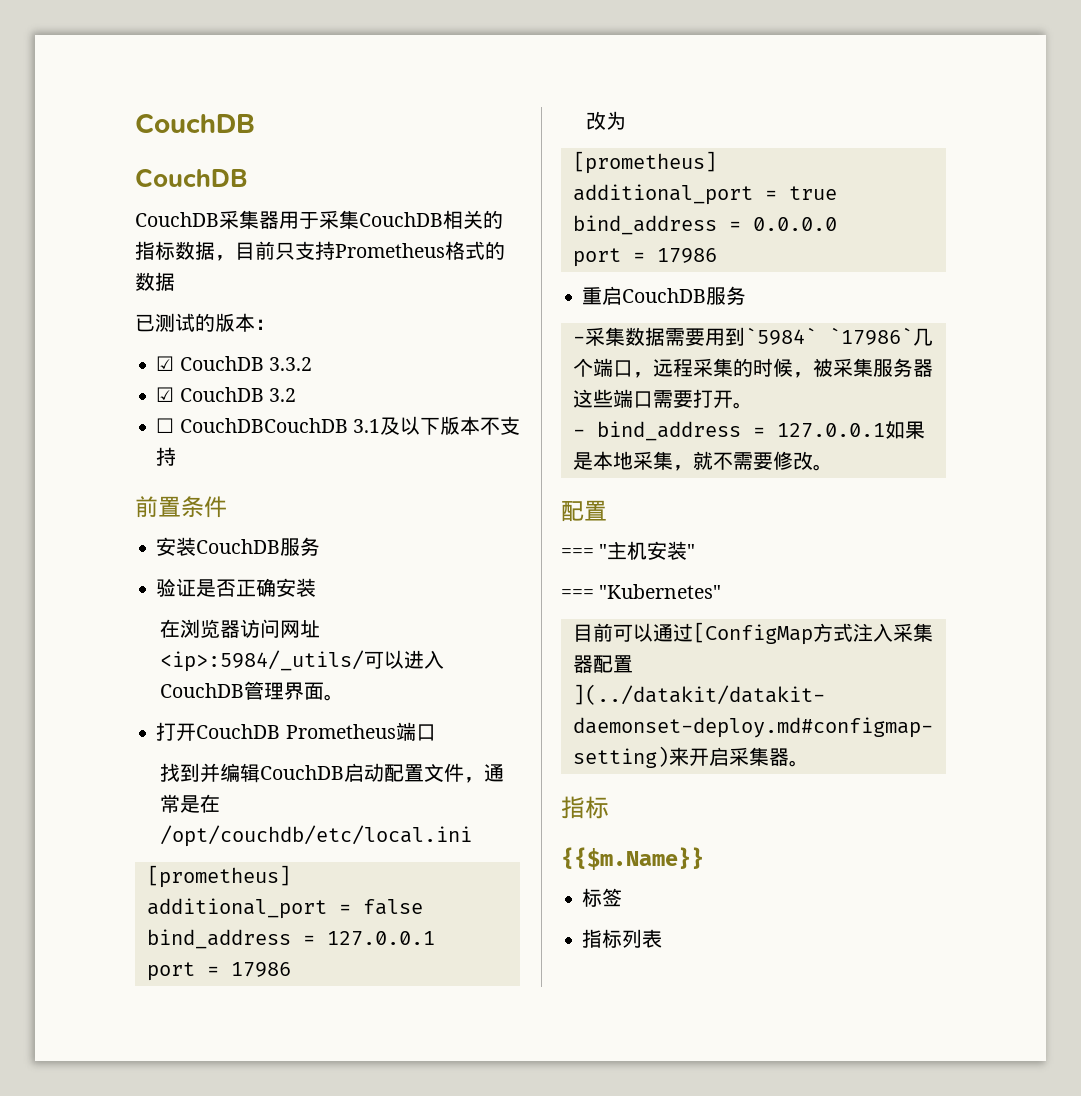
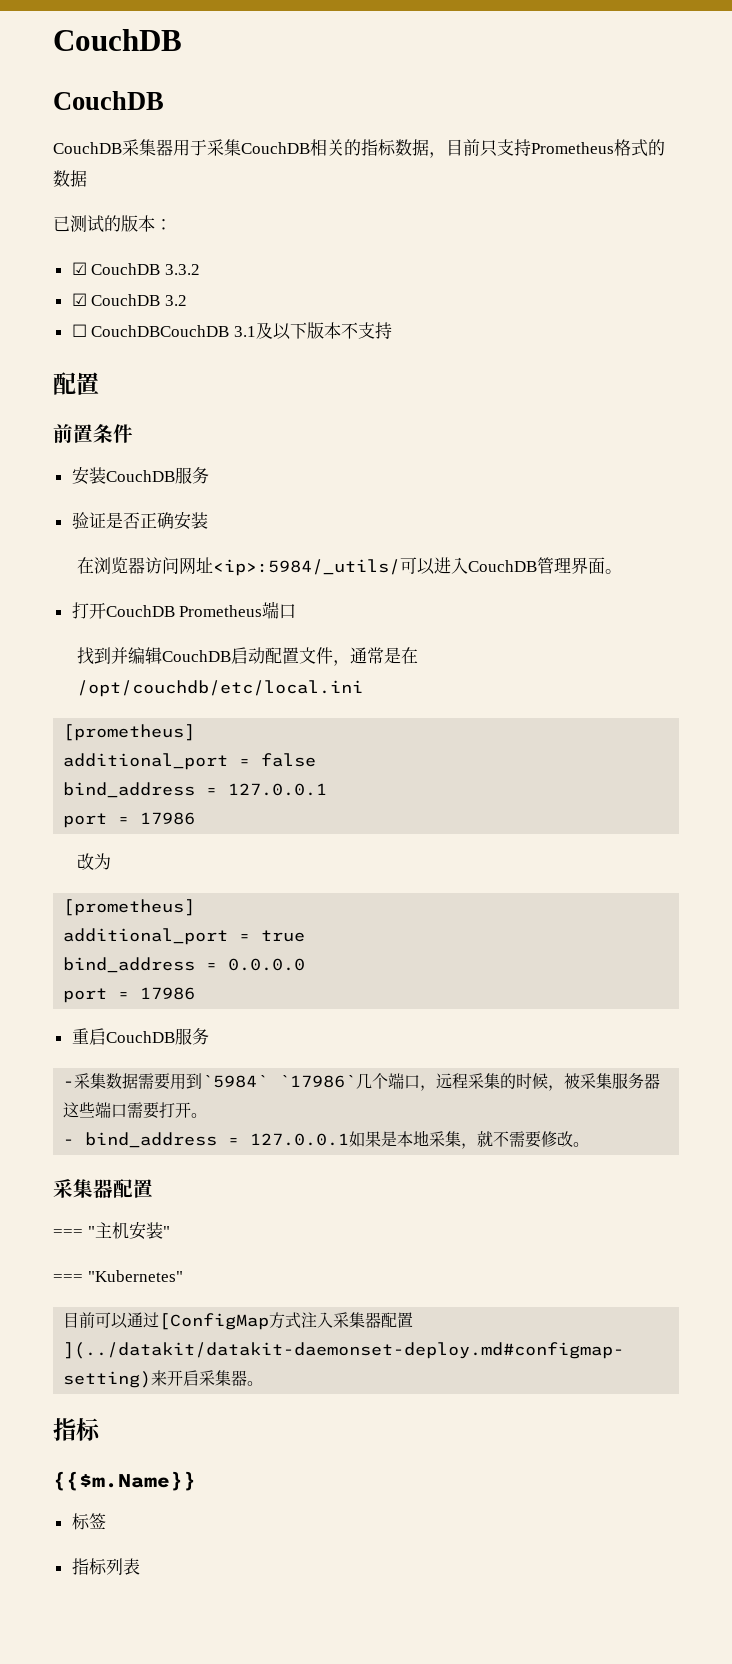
  ☐ CouchDBCouchDB 3.1及以下版本不支持
+ 配置
  - bind_address = 127.0.0.1如果是本地采集，就不需要修改。
- 配置
+ 采集器配置

